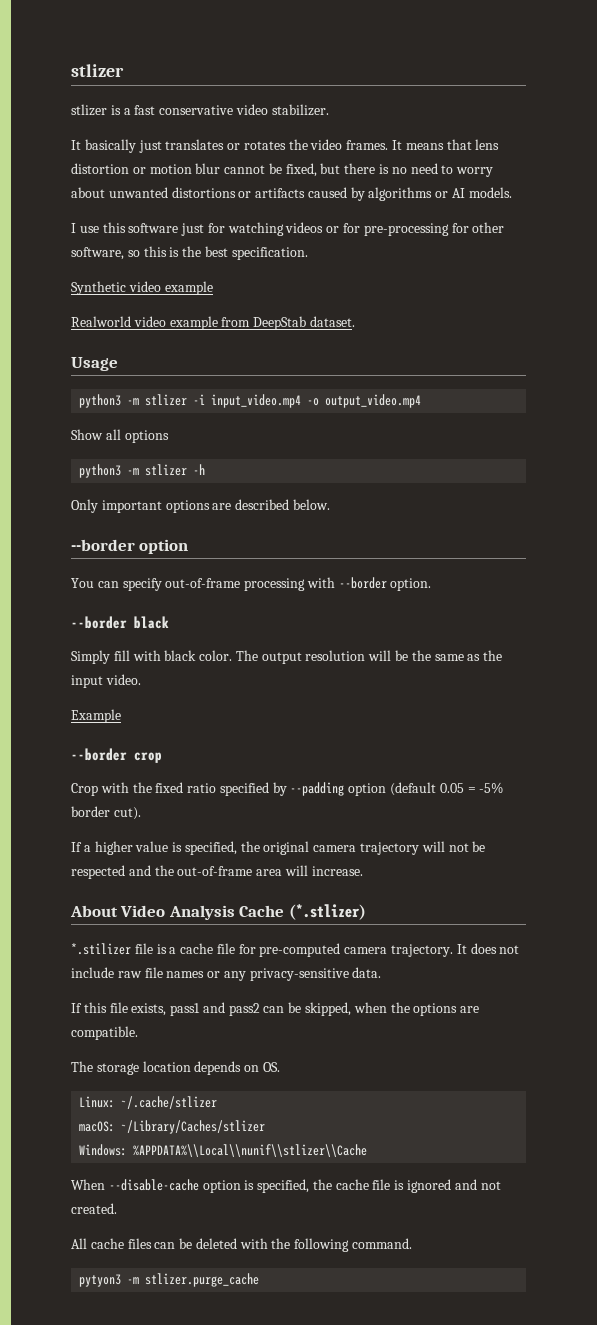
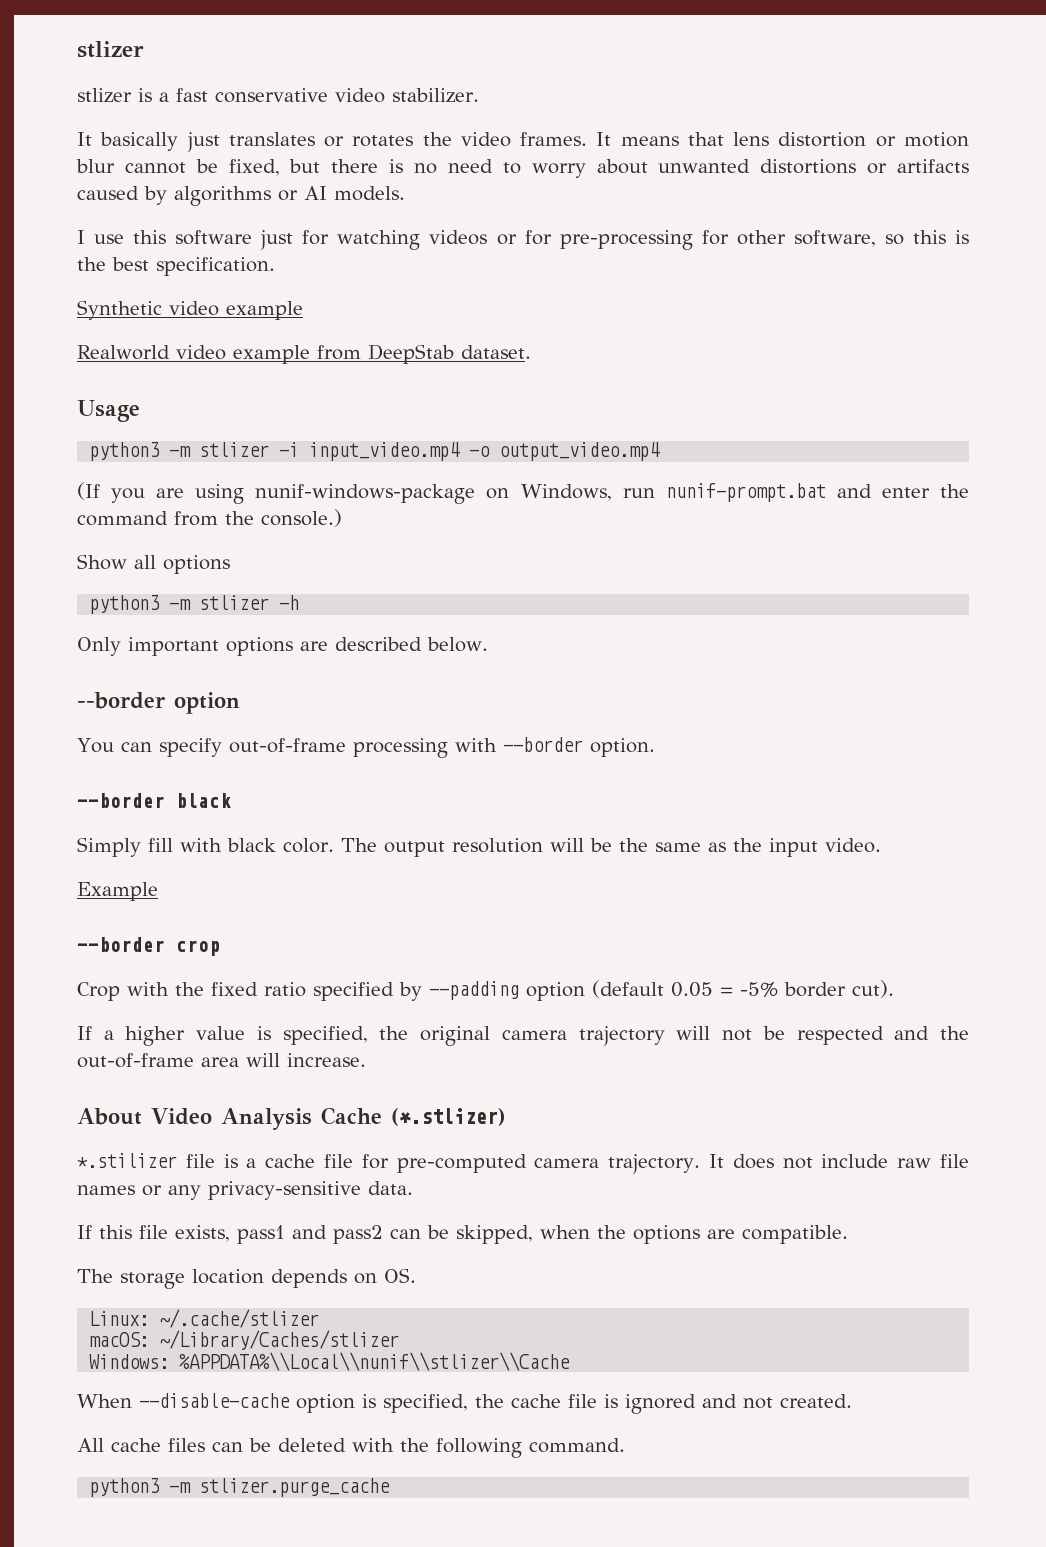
+ (If you are using nunif-windows-package on Windows, run nunif-prompt.bat and enter the command from the console.)
- pytyon3 -m stlizer.purge_cache
+ python3 -m stlizer.purge_cache

